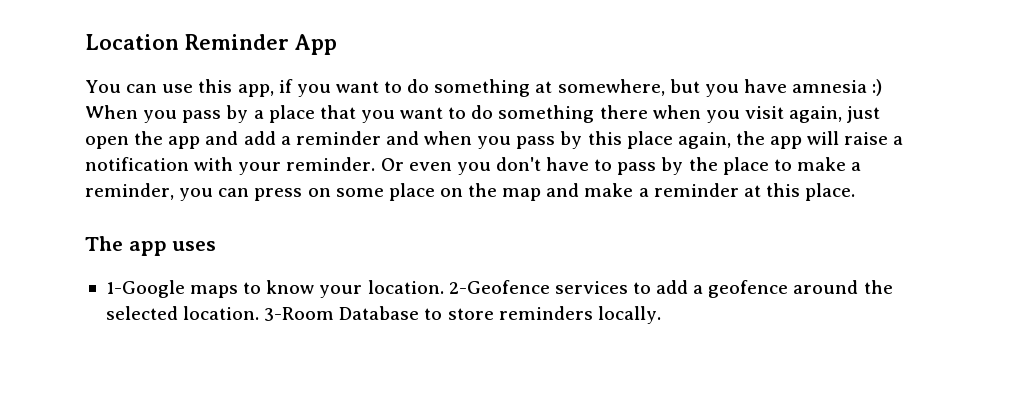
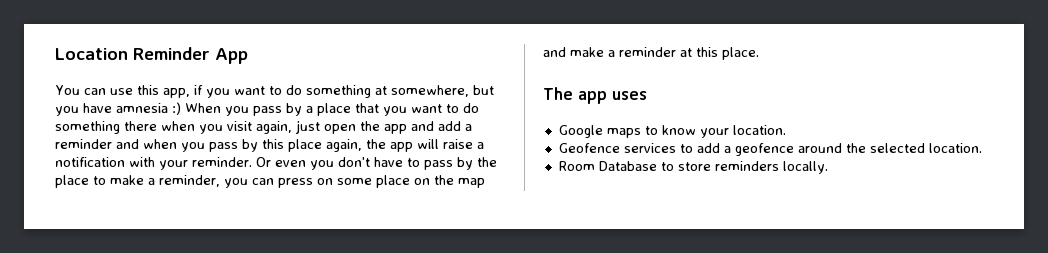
- 1-Google maps to know your location. 2-Geofence services to add a geofence around the selected location. 3-Room Database to store reminders locally.
+ Google maps to know your location.
+ Geofence services to add a geofence around the selected location.
+ Room Database to store reminders locally.

